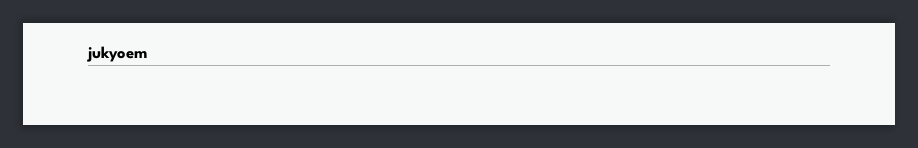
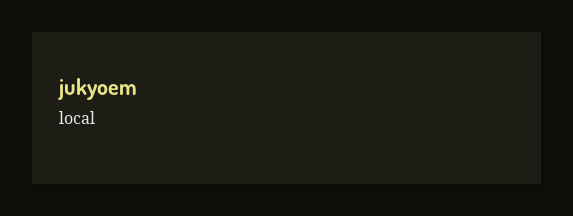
+ local

